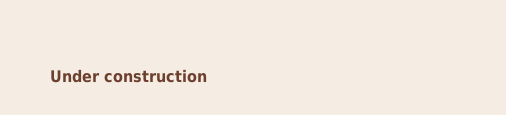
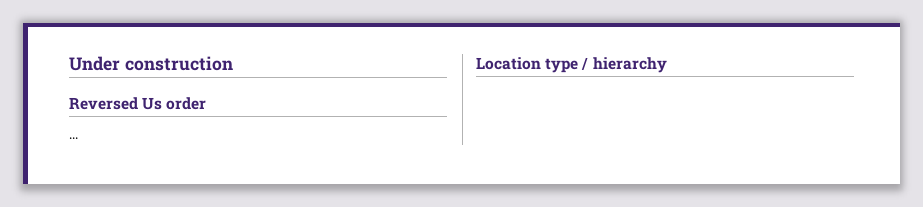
+ Reversed Us order
+ ...
+ Location type / hierarchy

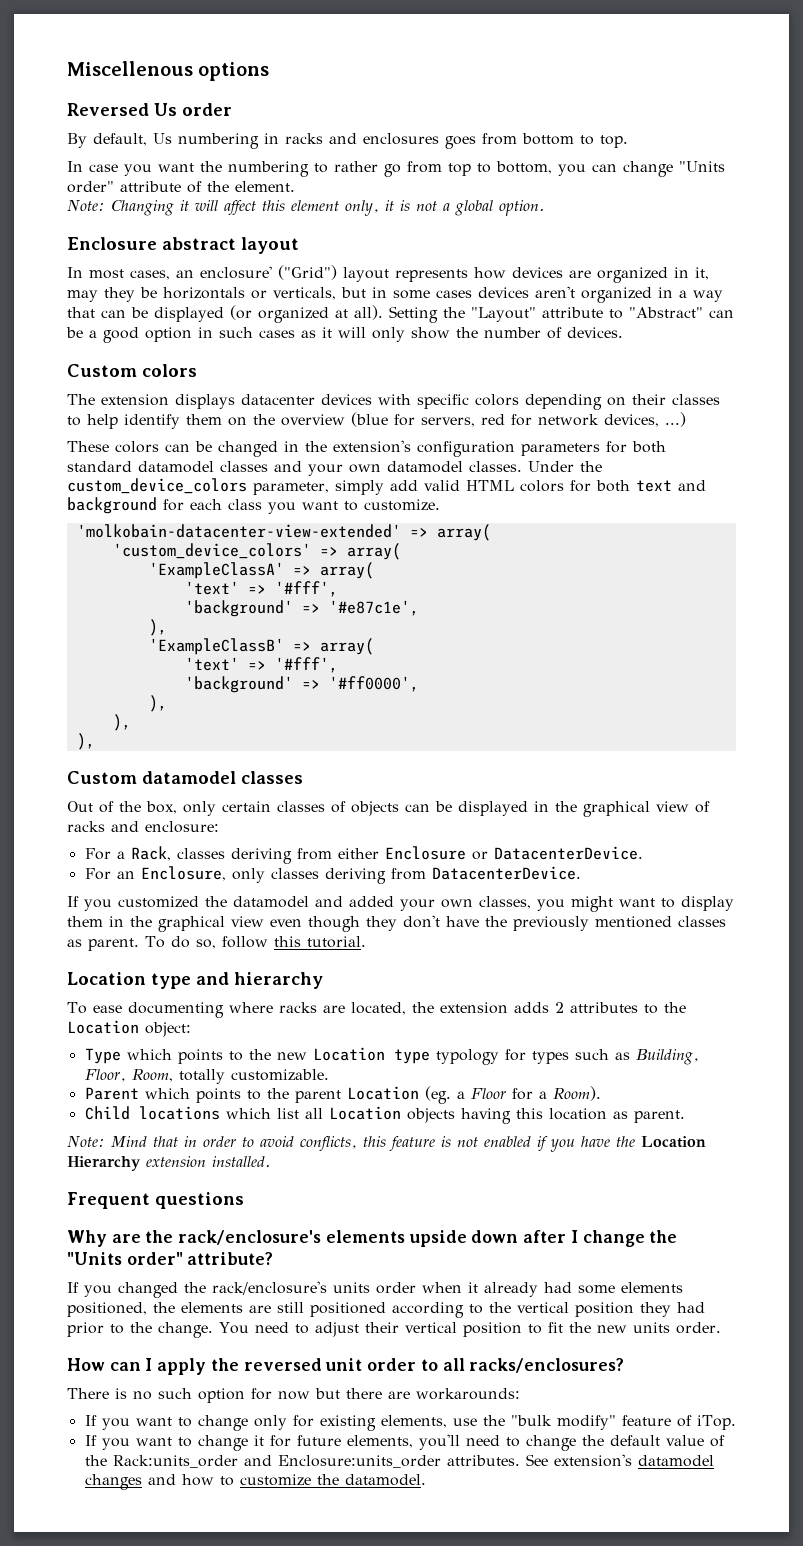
- Under construction
+ Miscellenous options
- ...
- Location type / hierarchy
+ By default, Us numbering in racks and enclosures goes from bottom to top.
+ In case you want the numbering to rather go from top to bottom, you can change "Units order" attribute of the element.
+ Note: Changing it will affect this element only, it is not a global option.
+ Enclosure abstract layout
+ In most cases, an enclosure' ("Grid") layout represents how devices are organized in it, may they be horizontals or verticals, but in some cases devices aren't organized in a way that can be displayed (or organized at all). Setting the "Layout" attribute to "Abstract" can be a good option in such cases as it will only show the number of devices.
+ Custom colors
+ The extension displays datacenter devices with specific colors depending on their classes to help identify them on the overview (blue for servers, red for network devices, ...)
+ These colors can be changed in the extension's configuration parameters for both standard datamodel classes and your own datamodel classes. Under the custom_device_colors parameter, simply add valid HTML colors for both text and background for each class you want to customize.
+ 'molkobain-datacenter-view-extended' => array(
+ 'custom_device_colors' => array(
+ 'ExampleClassA' => array(
+ 'text' => '#fff',
+ 'background' => '#e87c1e',
+ ),
+ 'ExampleClassB' => array(
+ 'text' => '#fff',
+ 'background' => '#ff0000',
+ ),
+ ),
+ ),
+ Custom datamodel classes
+ Out of the box, only certain classes of objects can be displayed in the graphical view of racks and enclosure:
+ For a Rack, classes deriving from either Enclosure or DatacenterDevice.
+ For an Enclosure, only classes deriving from DatacenterDevice.
+ If you customized the datamodel and added your own classes, you might want to display them in the graphical view even though they don't have the previously mentioned classes as parent. To do so, follow this tutorial.
+ Location type and hierarchy
+ To ease documenting where racks are located, the extension adds 2 attributes to the Location object:
+ Type which points to the new Location type typology for types such as Building, Floor, Room, totally customizable.
+ Parent which points to the parent Location (eg. a Floor for a Room).
+ Child locations which list all Location objects having this location as parent.
+ Note: Mind that in order to avoid conflicts, this feature is not enabled if you have the Location Hierarchy extension installed.
+ Frequent questions
+ Why are the rack/enclosure's elements upside down after I change the "Units order" attribute?
+ If you changed the rack/enclosure's units order when it already had some elements positioned, the elements are still positioned according to the vertical position they had prior to the change. You need to adjust their vertical position to fit the new units order.
+ How can I apply the reversed unit order to all racks/enclosures?
+ There is no such option for now but there are workarounds:
+ If you want to change only for existing elements, use the "bulk modify" feature of iTop.
+ If you want to change it for future elements, you'll need to change the default value of the Rack:units_order and Enclosure:units_order attributes. See extension's datamodel changes and how to customize the datamodel.

